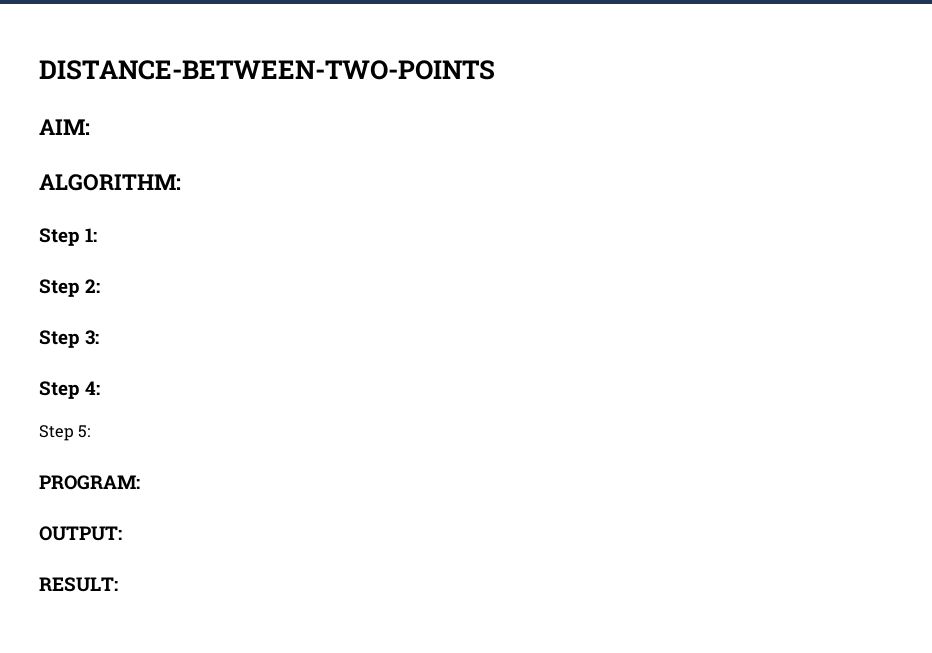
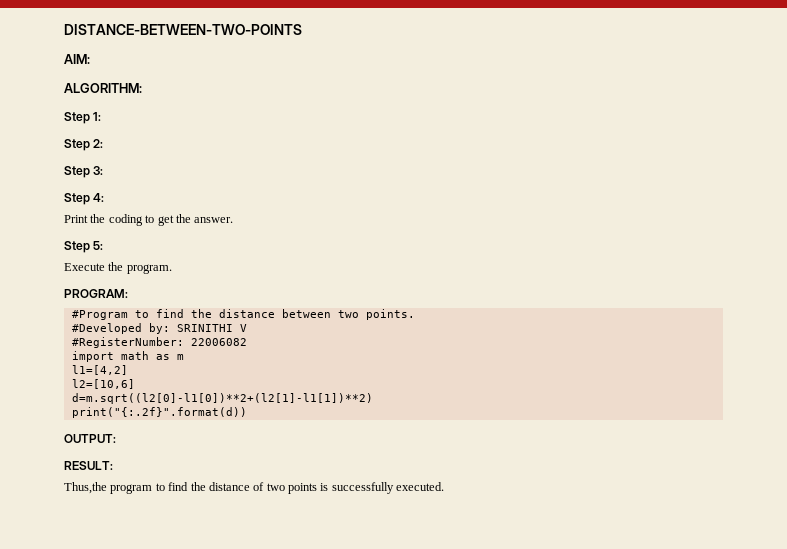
+ Print the coding to get the answer.
  Step 5:
+ Execute the program.
  PROGRAM:
+ #Program to find the distance between two points.
+ #Developed by: SRINITHI V
+ #RegisterNumber: 22006082
+ import math as m
+ l1=[4,2]
+ l2=[10,6]
+ d=m.sqrt((l2[0]-l1[0])**2+(l2[1]-l1[1])**2)
+ print("{:.2f}".format(d))
  OUTPUT:
  RESULT:
+ Thus,the program to find the distance of two points is successfully executed.

